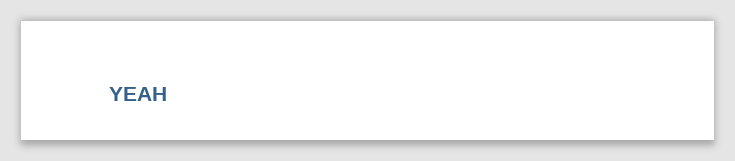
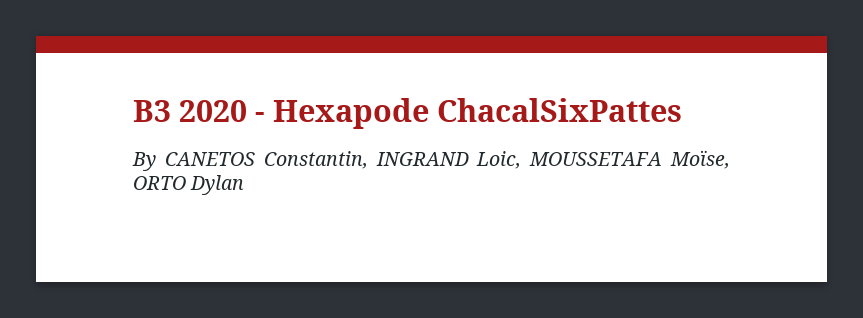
- YEAH
+ B3 2020 - Hexapode ChacalSixPattes
+ By CANETOS Constantin, INGRAND Loic, MOUSSETAFA Moïse, ORTO Dylan

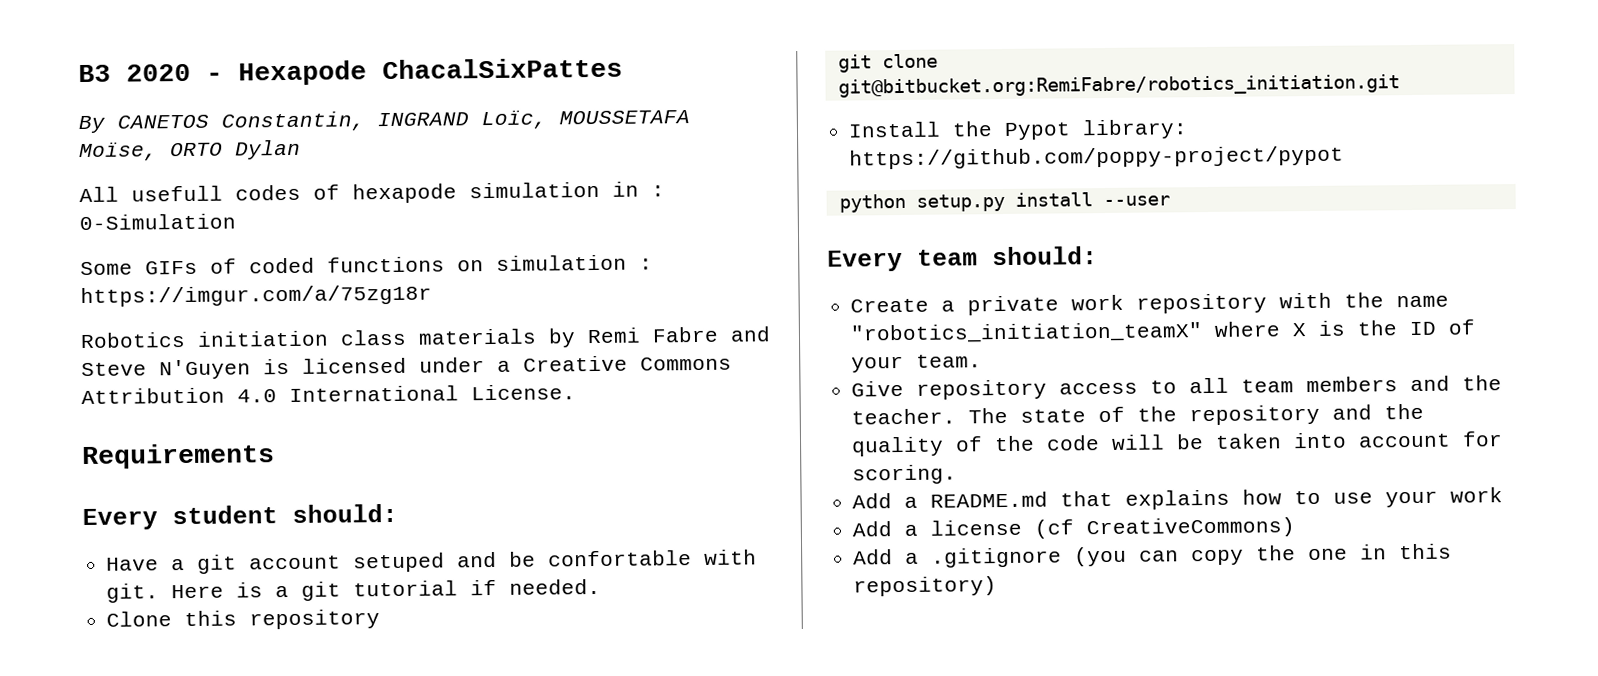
- By CANETOS Constantin, INGRAND Loic, MOUSSETAFA Moïse, ORTO Dylan
+ By CANETOS Constantin, INGRAND Loïc, MOUSSETAFA Moïse, ORTO Dylan
+ All usefull codes of hexapode simulation in : 0-Simulation
+ Some GIFs of coded functions on simulation : https://imgur.com/a/75zg18r
+ Robotics initiation class materials by Remi Fabre and Steve N'Guyen is licensed under a Creative Commons Attribution 4.0 International License.
+ Requirements
+ Every student should:
+ Have a git account setuped and be confortable with git. Here is a git tutorial if needed.
+ Clone this repository
+ git clone git@bitbucket.org:RemiFabre/robotics_initiation.git
+ Install the Pypot library: https://github.com/poppy-project/pypot
+ python setup.py install --user
+ Every team should:
+ Create a private work repository with the name "robotics_initiation_teamX" where X is the ID of your team.
+ Give repository access to all team members and the teacher. The state of the repository and the quality of the code will be taken into account for scoring.
+ Add a README.md that explains how to use your work
+ Add a license (cf CreativeCommons)
+ Add a .gitignore (you can copy the one in this repository)

